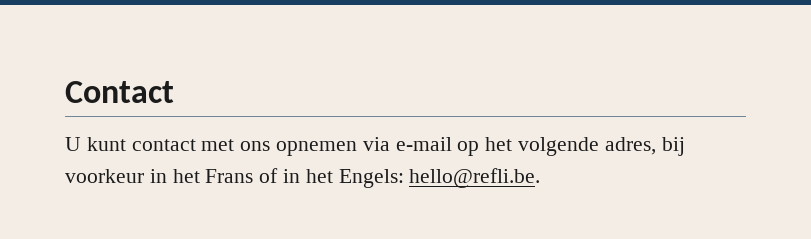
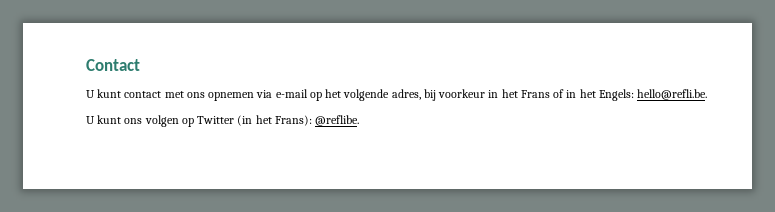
+ U kunt ons volgen op Twitter (in het Frans): @reflibe.

